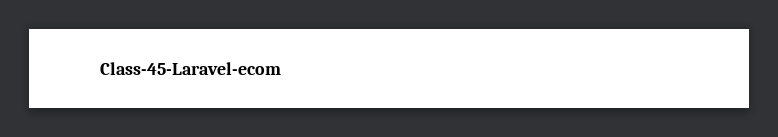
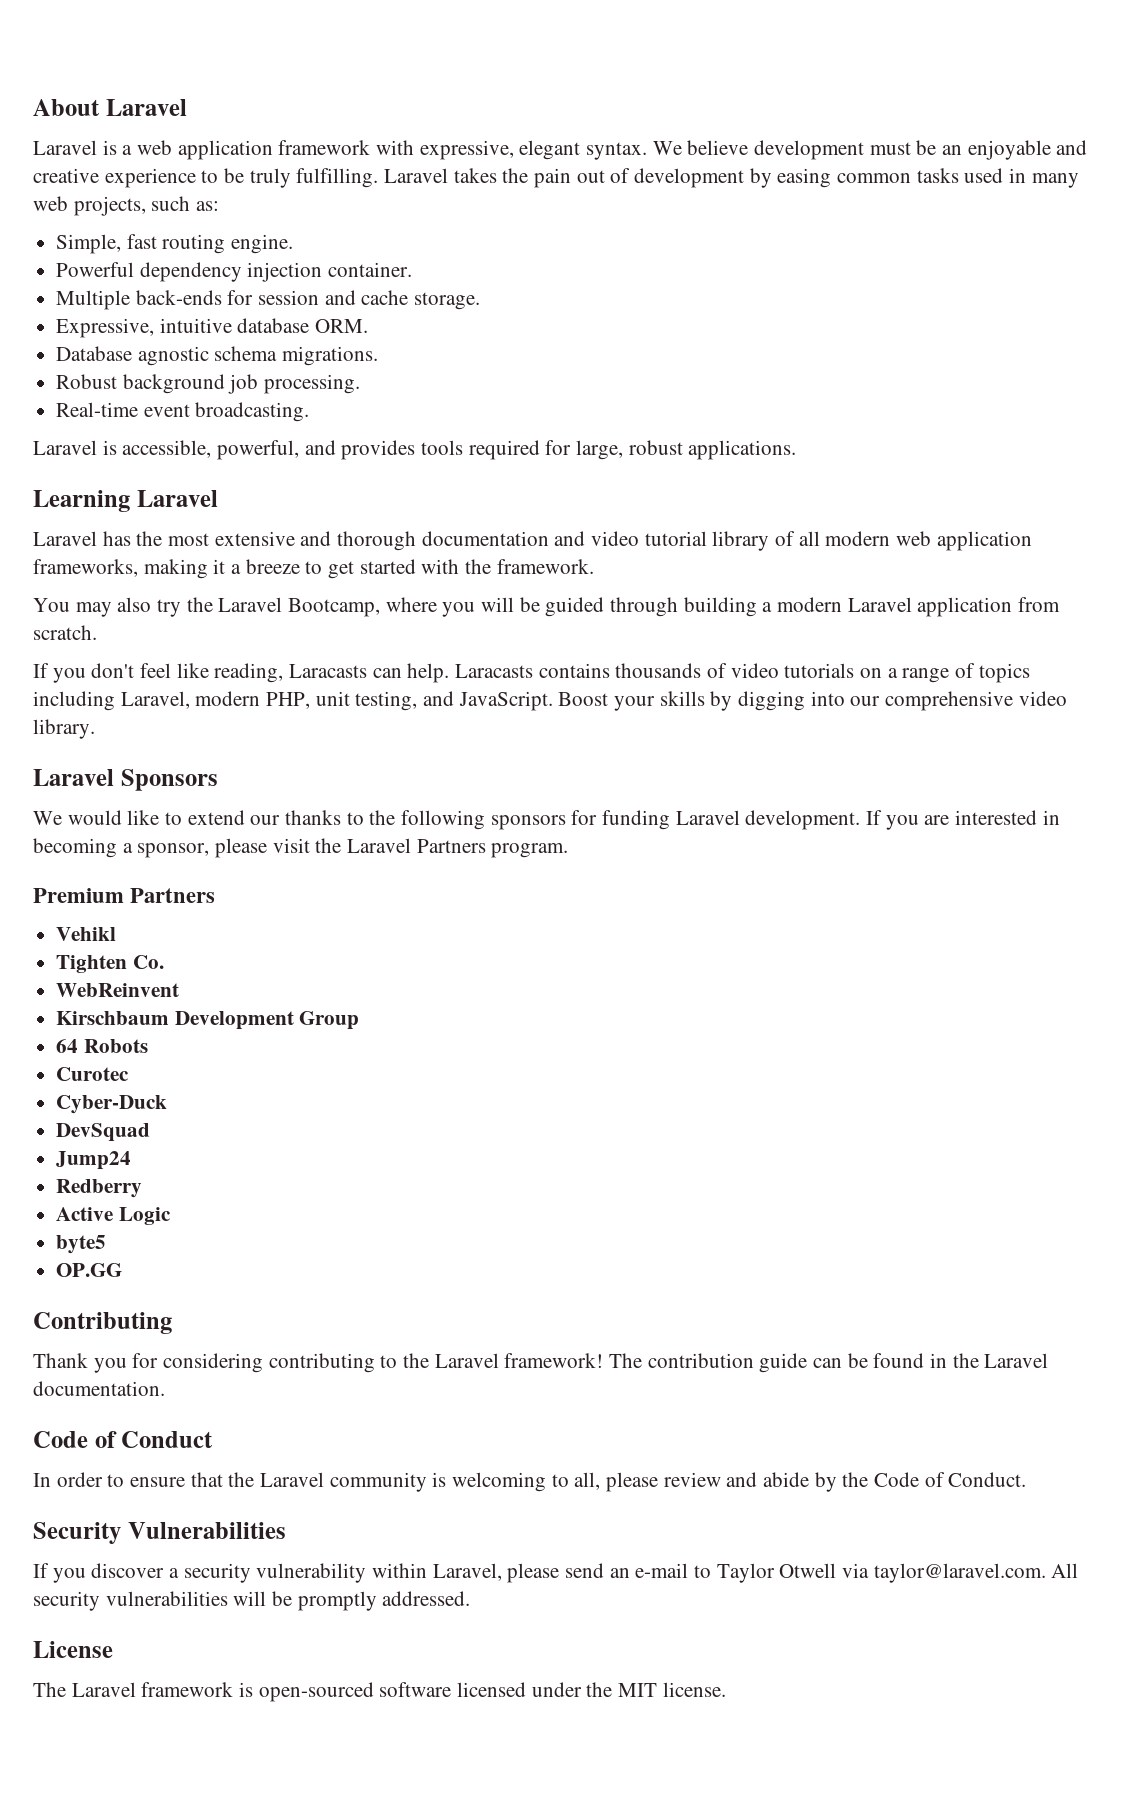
- Class-45-Laravel-ecom
+ About Laravel
+ Laravel is a web application framework with expressive, elegant syntax. We believe development must be an enjoyable and creative experience to be truly fulfilling. Laravel takes the pain out of development by easing common tasks used in many web projects, such as:
+ Simple, fast routing engine.
+ Powerful dependency injection container.
+ Multiple back-ends for session and cache storage.
+ Expressive, intuitive database ORM.
+ Database agnostic schema migrations.
+ Robust background job processing.
+ Real-time event broadcasting.
+ Laravel is accessible, powerful, and provides tools required for large, robust applications.
+ Learning Laravel
+ Laravel has the most extensive and thorough documentation and video tutorial library of all modern web application frameworks, making it a breeze to get started with the framework.
+ You may also try the Laravel Bootcamp, where you will be guided through building a modern Laravel application from scratch.
+ If you don't feel like reading, Laracasts can help. Laracasts contains thousands of video tutorials on a range of topics including Laravel, modern PHP, unit testing, and JavaScript. Boost your skills by digging into our comprehensive video library.
+ Laravel Sponsors
+ We would like to extend our thanks to the following sponsors for funding Laravel development. If you are interested in becoming a sponsor, please visit the Laravel Partners program.
+ Premium Partners
+ Vehikl
+ Tighten Co.
+ WebReinvent
+ Kirschbaum Development Group
+ 64 Robots
+ Curotec
+ Cyber-Duck
+ DevSquad
+ Jump24
+ Redberry
+ Active Logic
+ byte5
+ OP.GG
+ Contributing
+ Thank you for considering contributing to the Laravel framework! The contribution guide can be found in the Laravel documentation.
+ Code of Conduct
+ In order to ensure that the Laravel community is welcoming to all, please review and abide by the Code of Conduct.
+ Security Vulnerabilities
+ If you discover a security vulnerability within Laravel, please send an e-mail to Taylor Otwell via taylor@laravel.com. All security vulnerabilities will be promptly addressed.
+ License
+ The Laravel framework is open-sourced software licensed under the MIT license.

